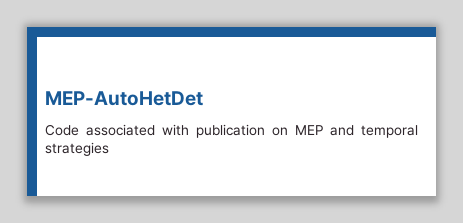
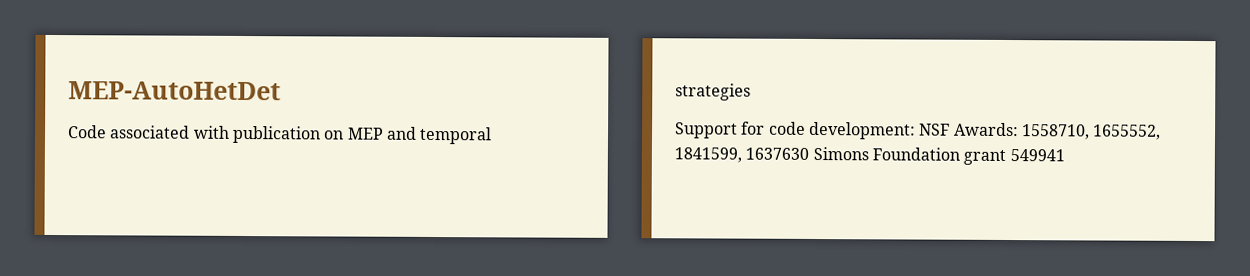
+ Support for code development: NSF Awards: 1558710, 1655552, 1841599, 1637630 Simons Foundation grant 549941

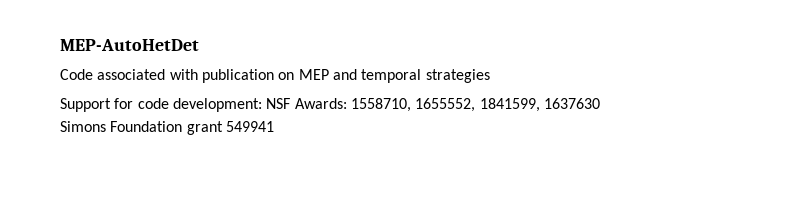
- Support for code development: NSF Awards: 1558710, 1655552, 1841599, 1637630 Simons Foundation grant 549941
+ Support for code development: NSF Awards: 1558710, 1655552, 1841599, 1637630
+ Simons Foundation grant 549941

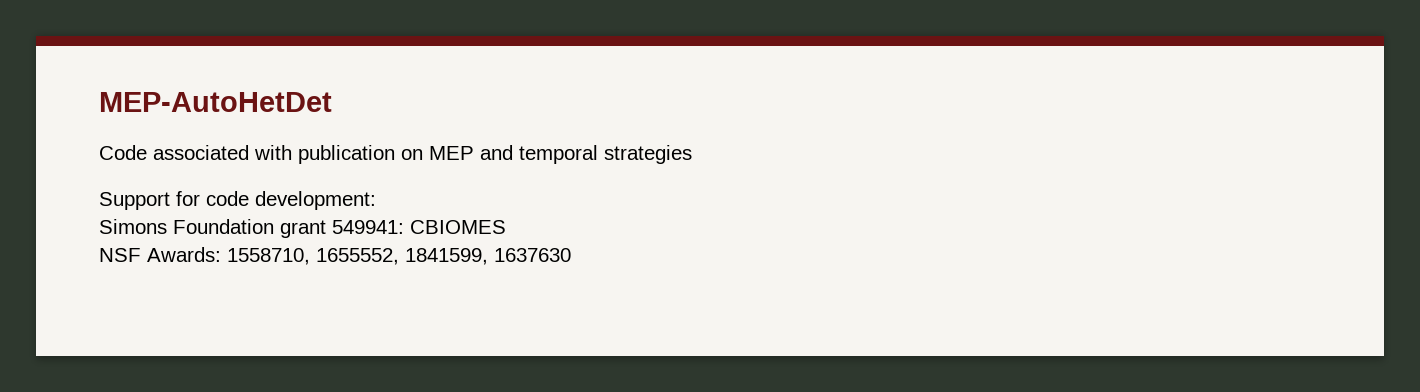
- Support for code development: NSF Awards: 1558710, 1655552, 1841599, 1637630
+ Support for code development:
+ Simons Foundation grant 549941: CBIOMES
+ NSF Awards: 1558710, 1655552, 1841599, 1637630
- Simons Foundation grant 549941

